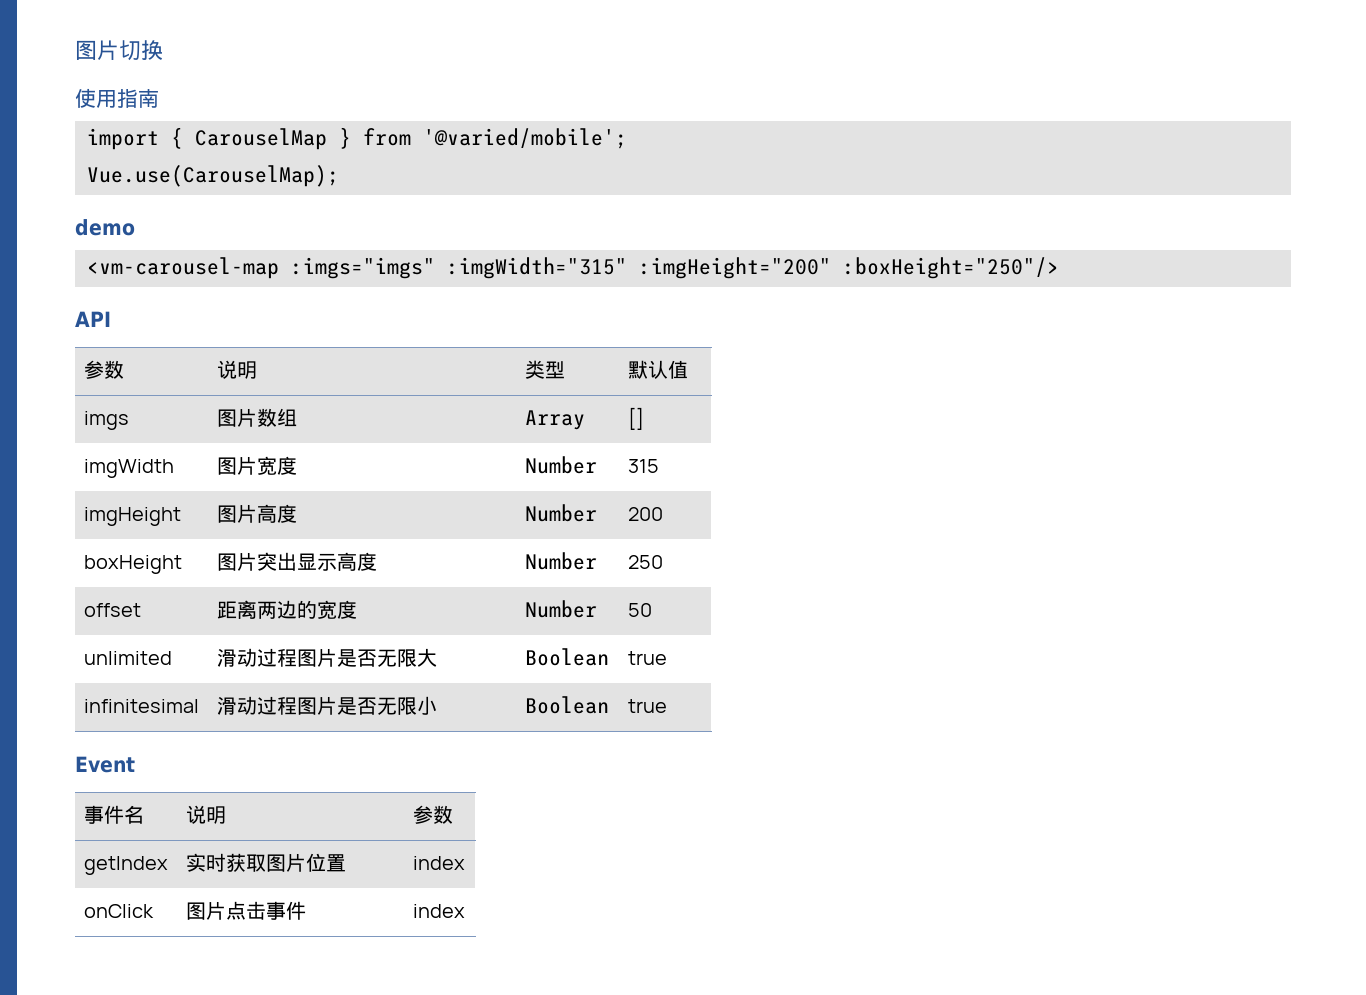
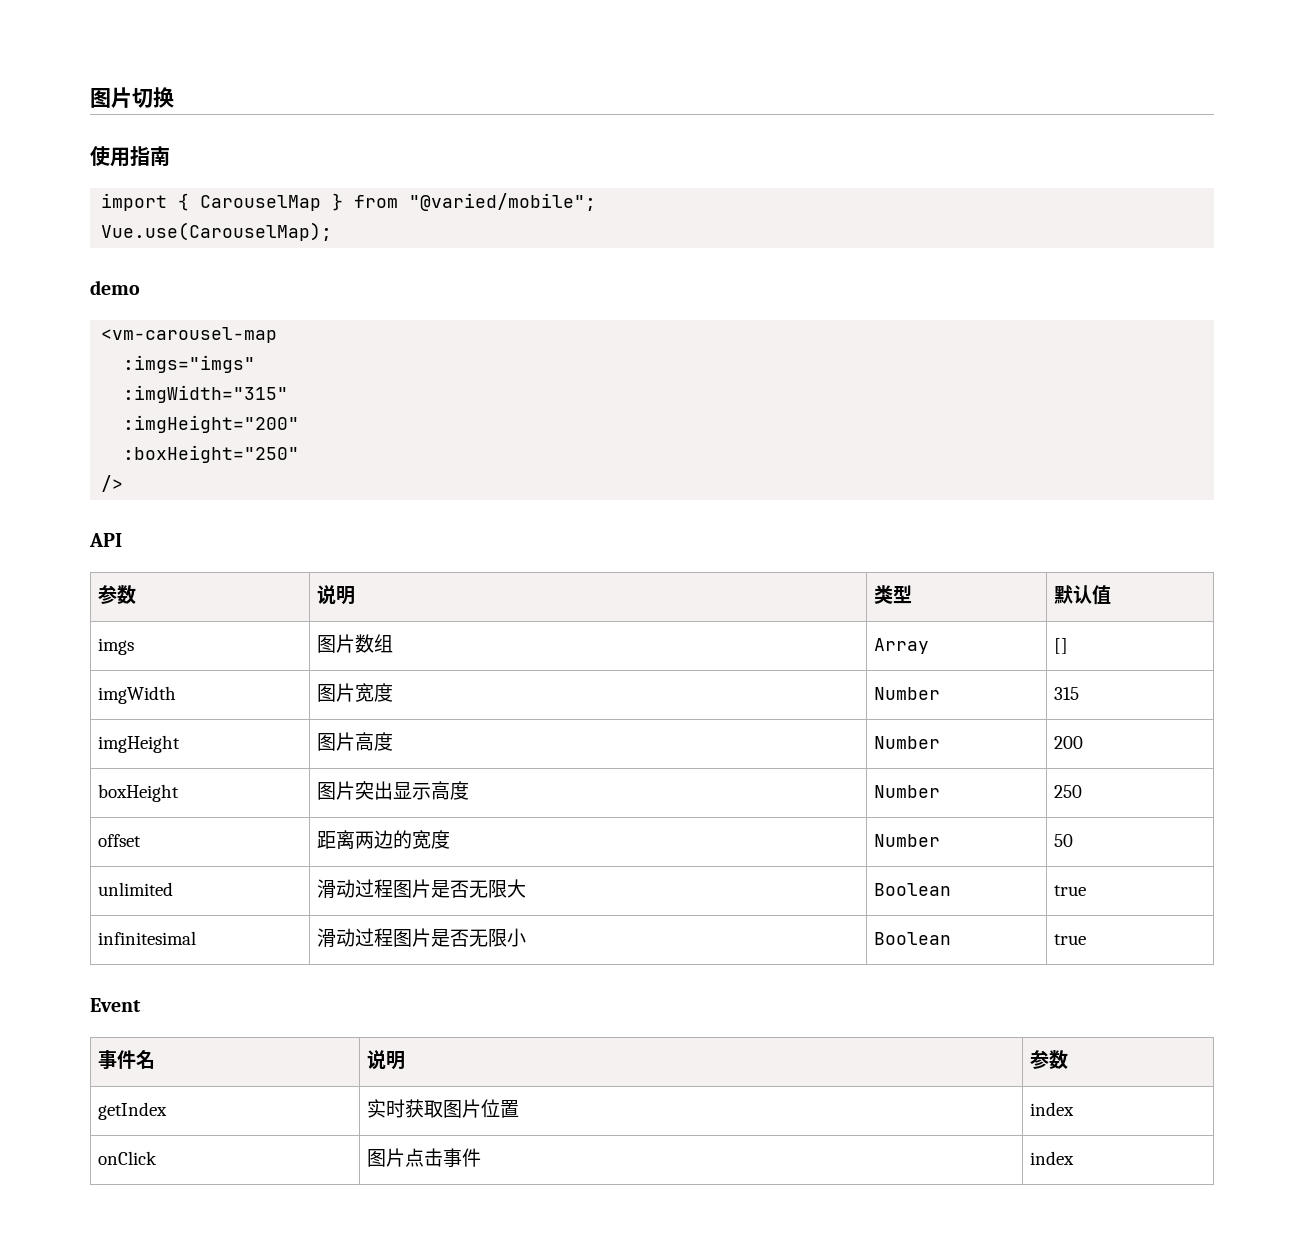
- import { CarouselMap } from '@varied/mobile';
+ import { CarouselMap } from "@varied/mobile";
- <vm-carousel-map :imgs="imgs" :imgWidth="315" :imgHeight="200" :boxHeight="250"/>
+ <vm-carousel-map
+ :imgs="imgs"
+ :imgWidth="315"
+ :imgHeight="200"
+ :boxHeight="250"
+ />

